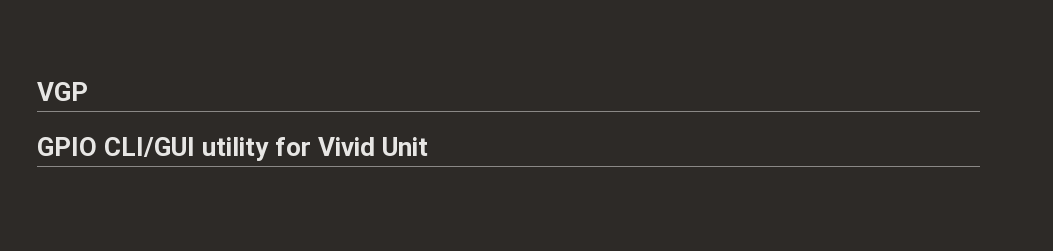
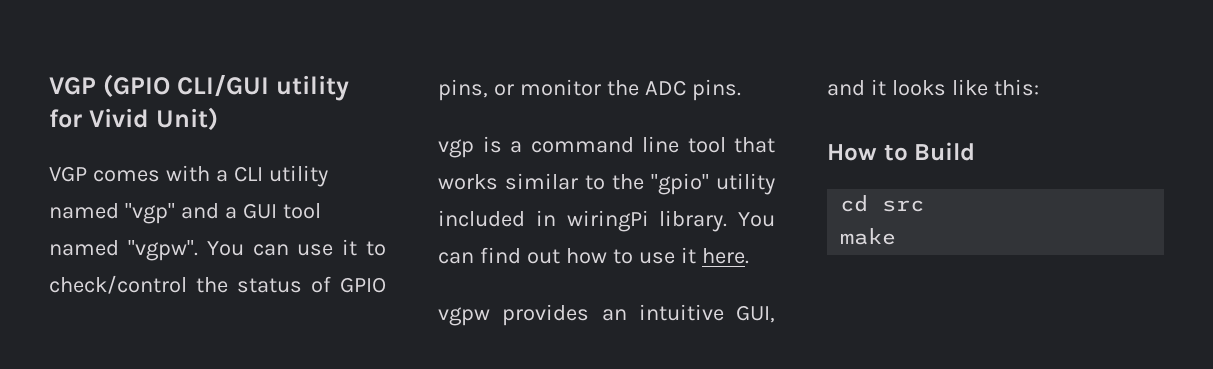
- VGP
- GPIO CLI/GUI utility for Vivid Unit
+ VGP (GPIO CLI/GUI utility for Vivid Unit)
+ VGP comes with a CLI utility named "vgp" and a GUI tool named "vgpw". You can use it to check/control the status of GPIO pins, or monitor the ADC pins.
+ vgp is a command line tool that works similar to the "gpio" utility included in wiringPi library. You can find out how to use it here.
+ vgpw provides an intuitive GUI, and it looks like this:
+ How to Build
+ cd src
+ make

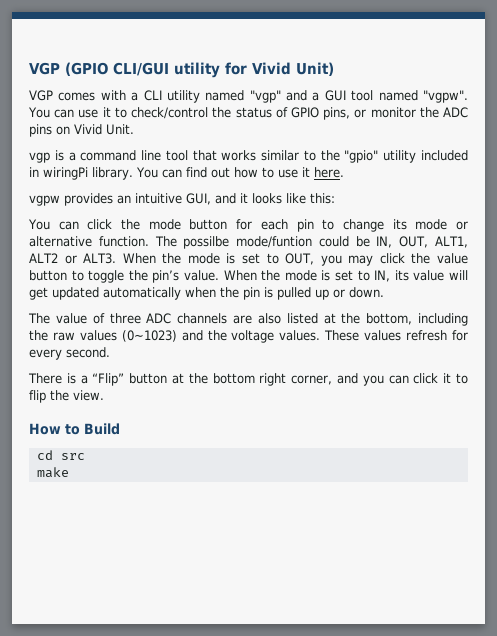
- You can use it to check/control the status of GPIO pins, or monitor the ADC pins.
+ You can use it to check/control the status of GPIO pins, or monitor the ADC pins on Vivid Unit.
+ You can click the mode button for each pin to change its mode or alternative function. The possilbe mode/funtion could be IN, OUT, ALT1, ALT2 or ALT3. When the mode is set to OUT, you may click the value button to toggle the pin’s value. When the mode is set to IN, its value will get updated automatically when the pin is pulled up or down.
+ The value of three ADC channels are also listed at the bottom, including the raw values (0~1023) and the voltage values. These values refresh for every second.
+ There is a “Flip” button at the bottom right corner, and you can click it to flip the view.

